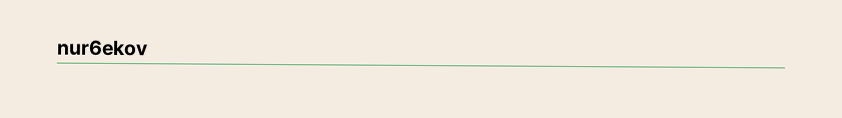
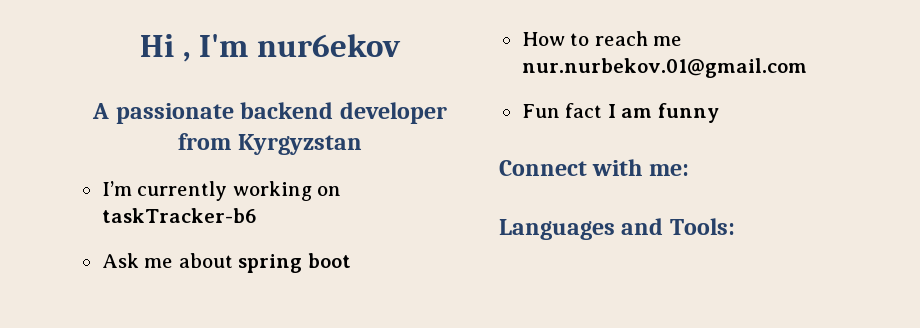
- nur6ekov
+ Hi , I'm nur6ekov
+ A passionate backend developer from Kyrgyzstan
+ I’m currently working on taskTracker-b6
+ Ask me about spring boot
+ How to reach me nur.nurbekov.01@gmail.com
+ Fun fact I am funny
+ Connect with me:
+ Languages and Tools:

